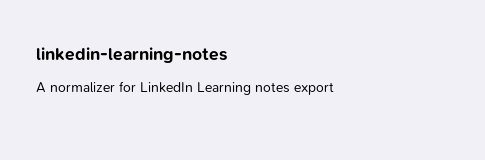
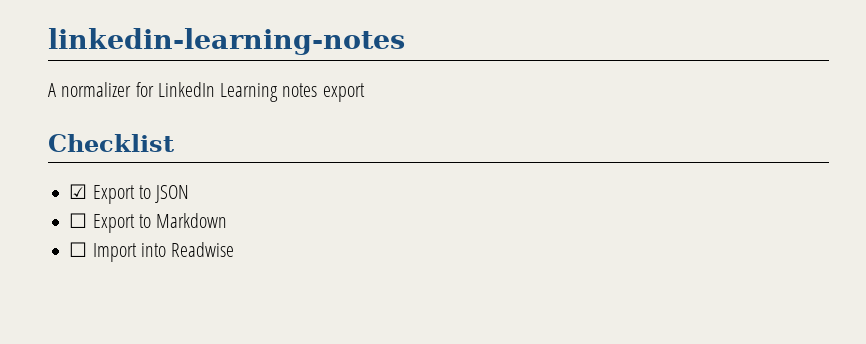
+ Checklist
+ ☑ Export to JSON
+ ☐ Export to Markdown
+ ☐ Import into Readwise

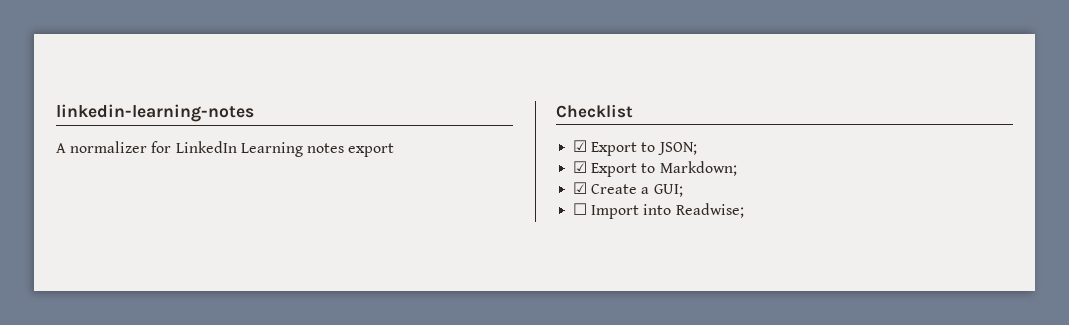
- ☑ Export to JSON
- ☐ Export to Markdown
+ ☑ Export to JSON;
+ ☑ Export to Markdown;
+ ☑ Create a GUI;
- ☐ Import into Readwise
+ ☐ Import into Readwise;

